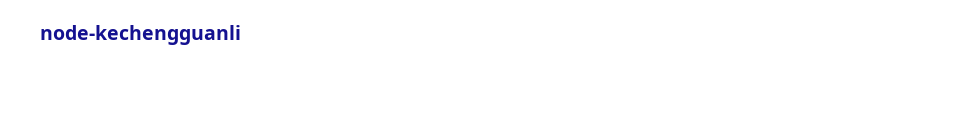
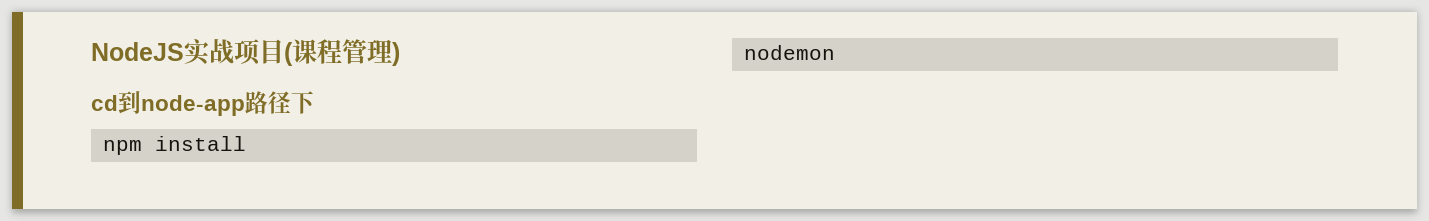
- node-kechengguanli
+ NodeJS实战项目(课程管理)
+ cd到node-app路径下
+ npm install
+ nodemon

